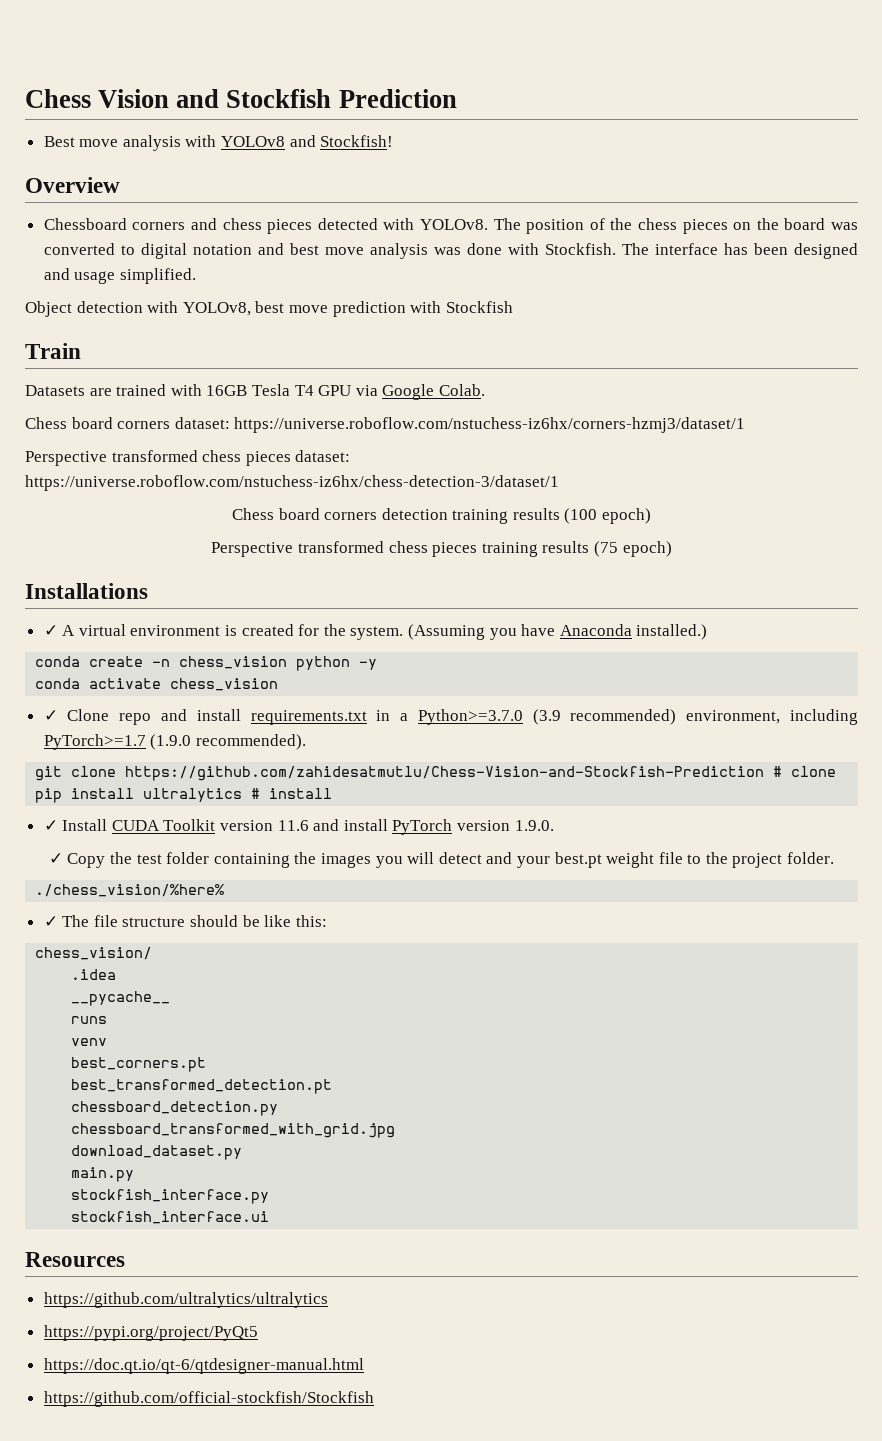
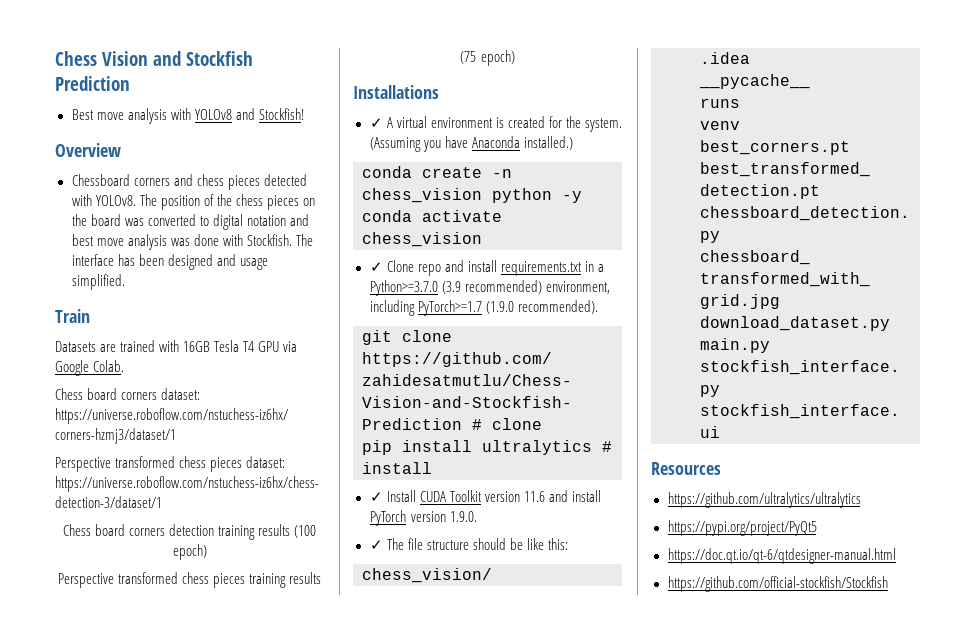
- Object detection with YOLOv8, best move prediction with Stockfish
- ✓ Copy the test folder containing the images you will detect and your best.pt weight file to the project folder.
- ./chess_vision/%here%

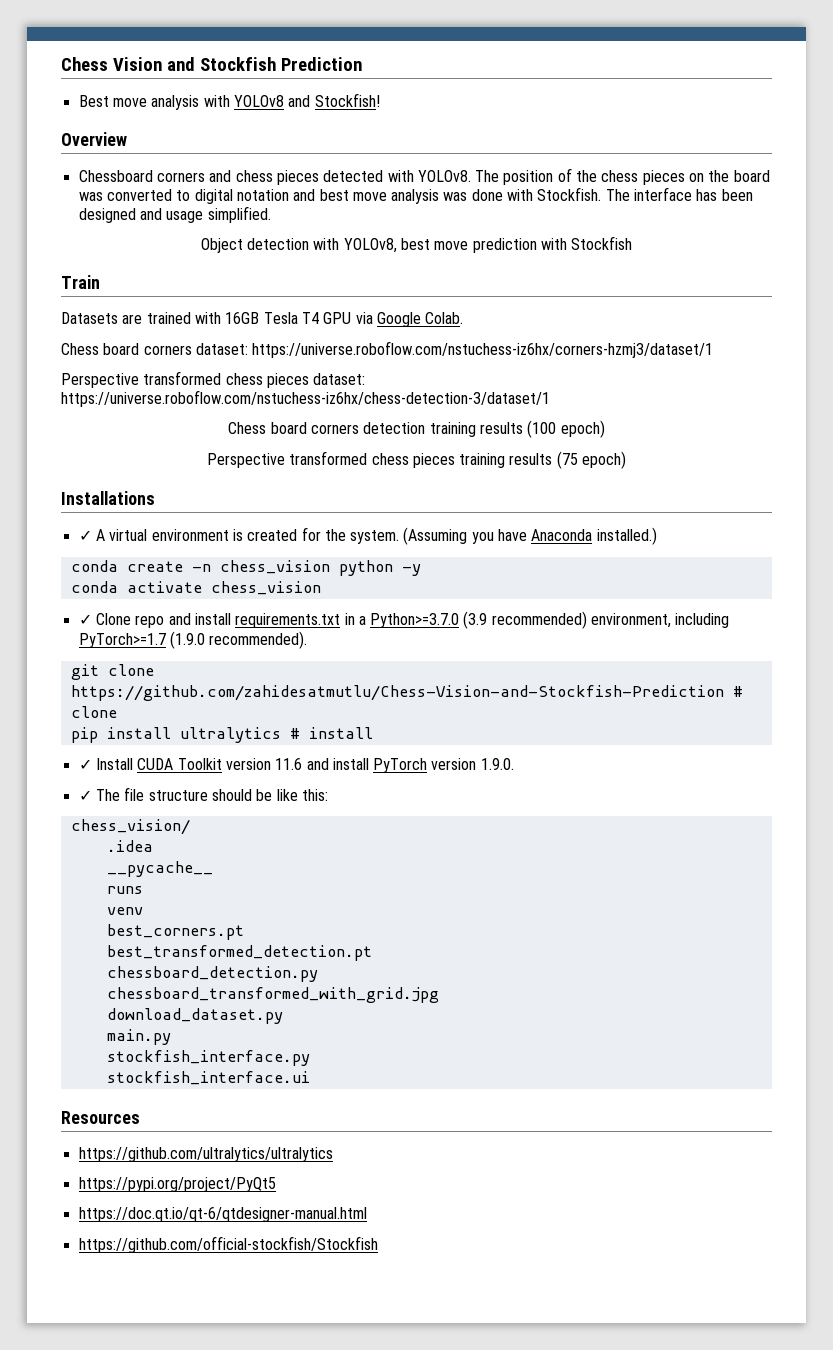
+ Object detection with YOLOv8, best move prediction with Stockfish

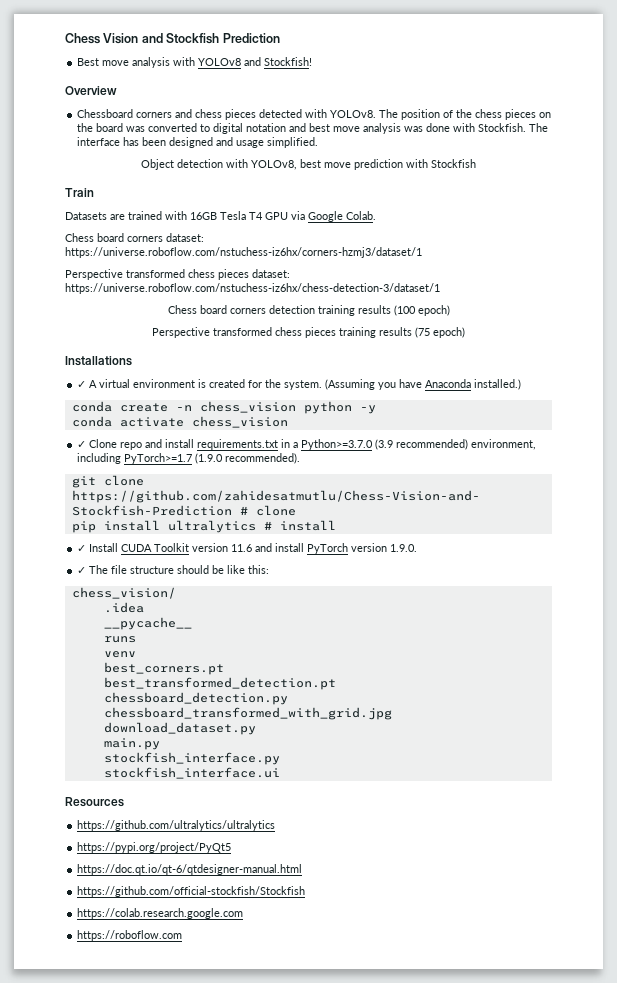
+ https://colab.research.google.com
+ https://roboflow.com

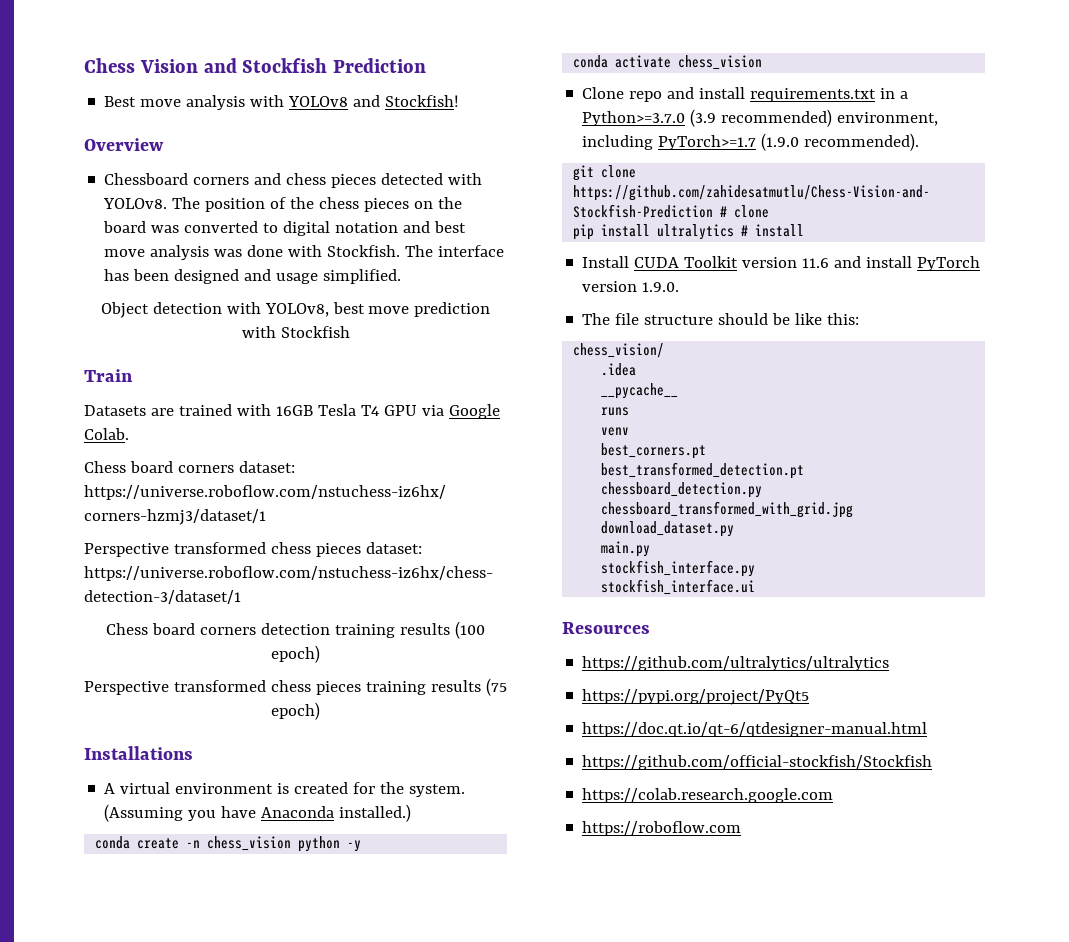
- ✓ A virtual environment is created for the system.
+ A virtual environment is created for the system.
- ✓ Clone repo and install requirements.txt in a Python>=3.7.0 (3.9 recommended) environment, including PyTorch>=1.7 (1.9.0 recommended).
+ Clone repo and install requirements.txt in a Python>=3.7.0 (3.9 recommended) environment, including PyTorch>=1.7 (1.9.0 recommended).
- ✓ Install CUDA Toolkit version 11.6 and install PyTorch version 1.9.0.
+ Install CUDA Toolkit version 11.6 and install PyTorch version 1.9.0.
- ✓ The file structure should be like this:
+ The file structure should be like this:

